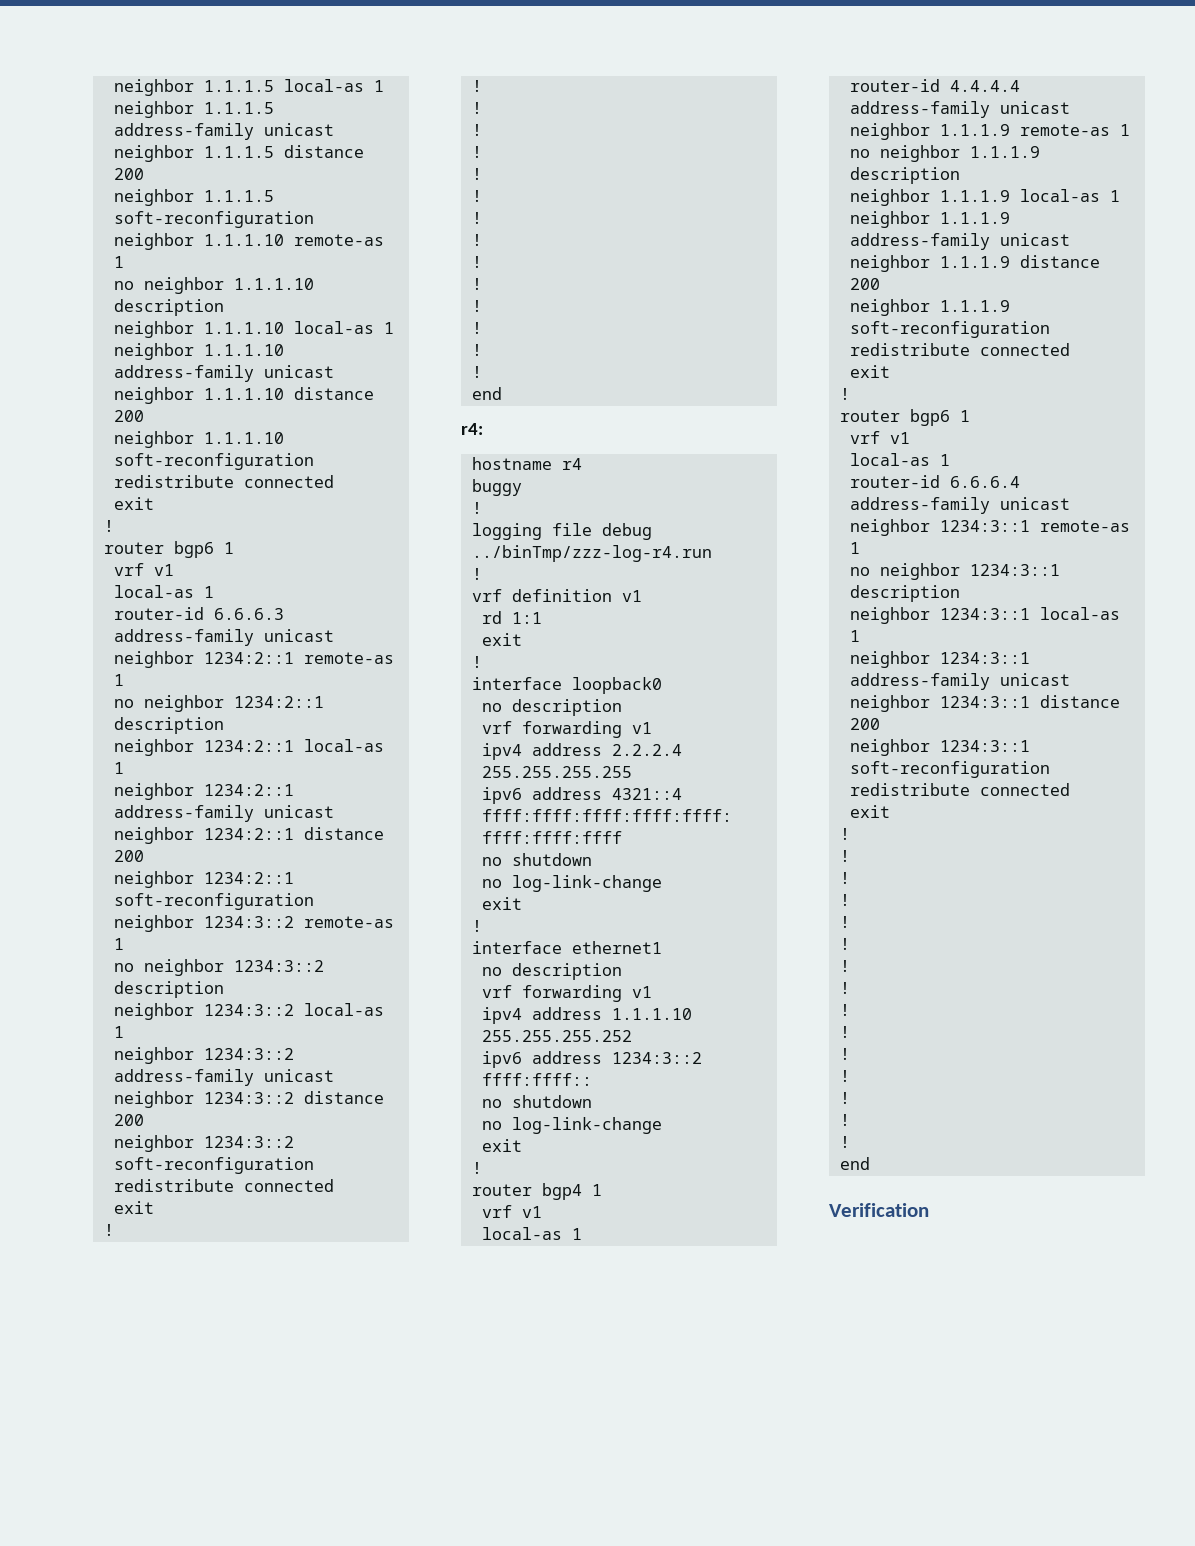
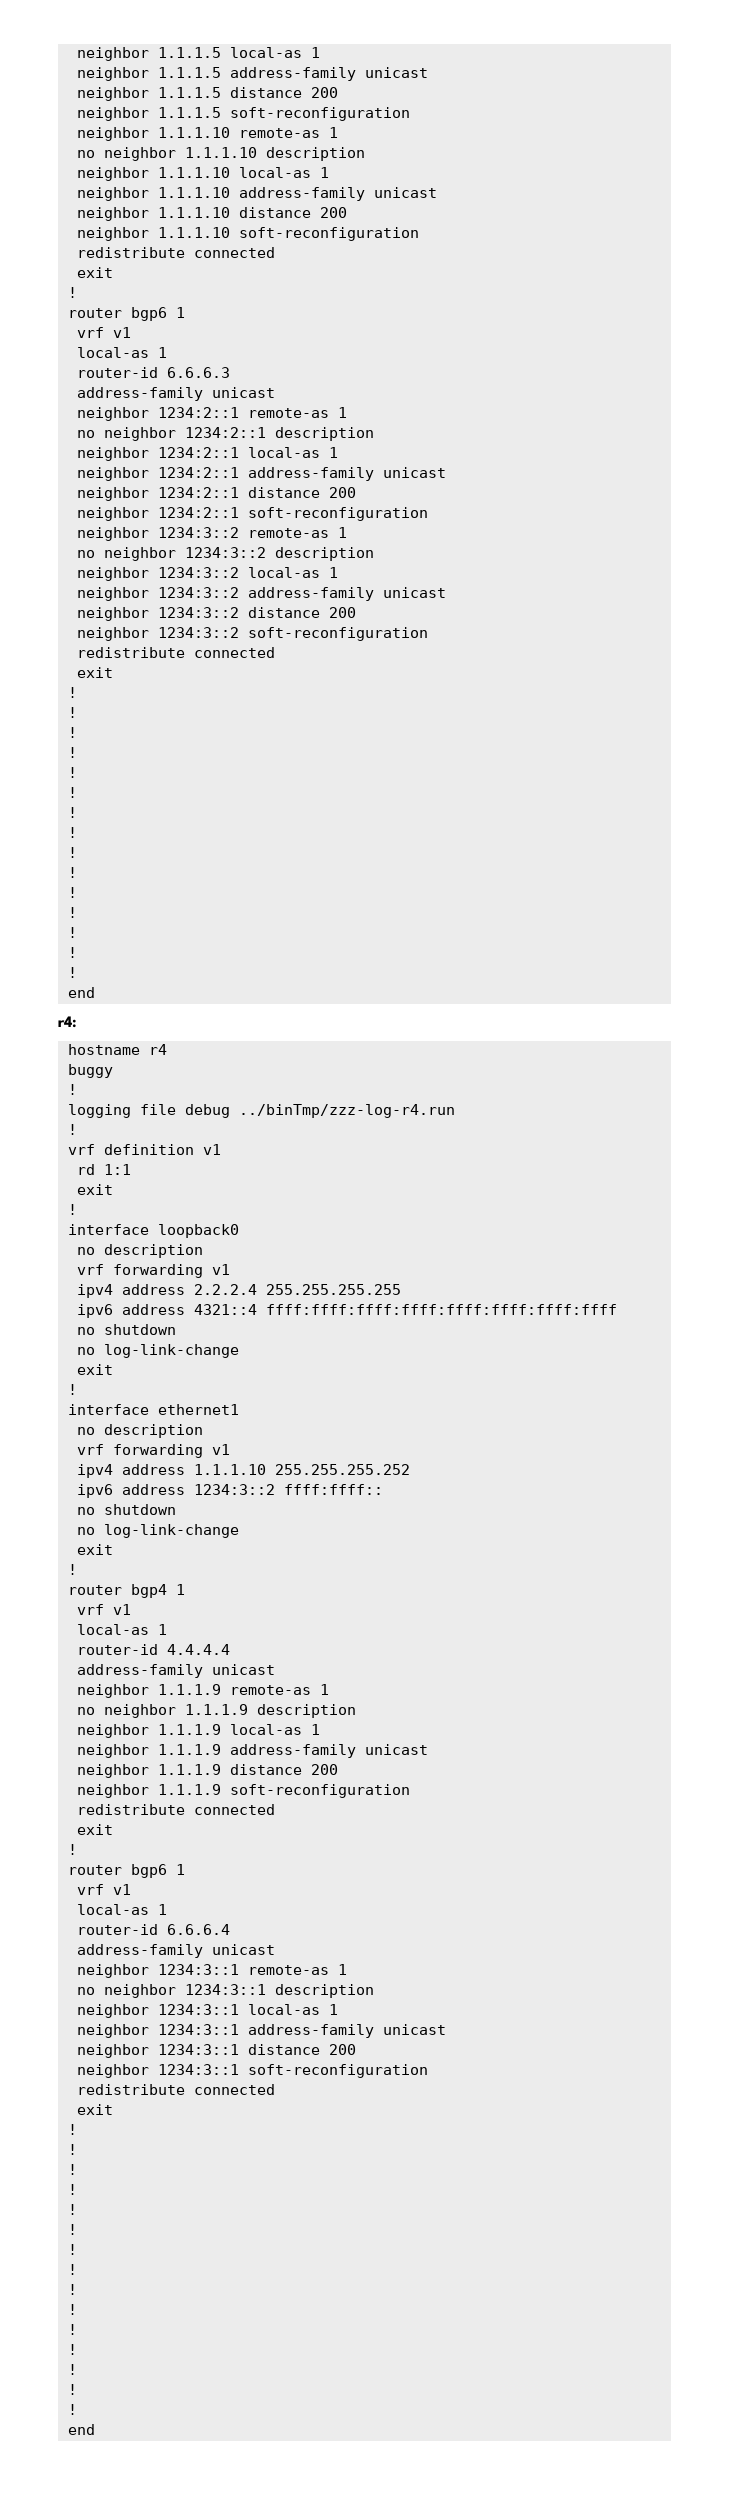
- Verification

